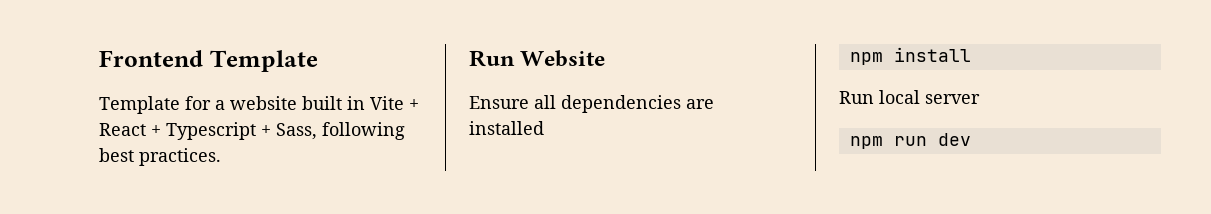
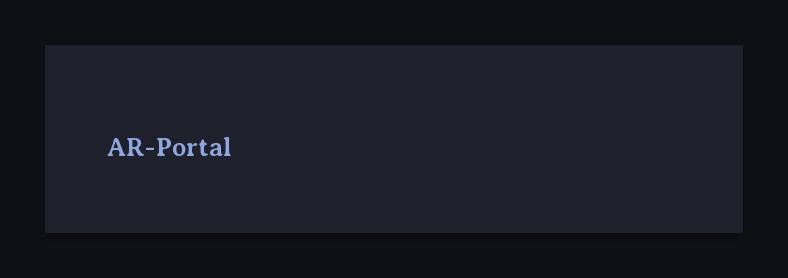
- Frontend Template
- Template for a website built in Vite + React + Typescript + Sass, following best practices.
- Run Website
- Ensure all dependencies are installed
- npm install
- Run local server
- npm run dev
+ AR-Portal

